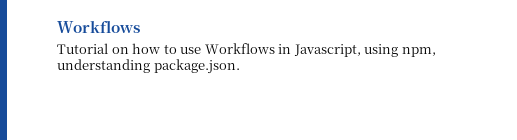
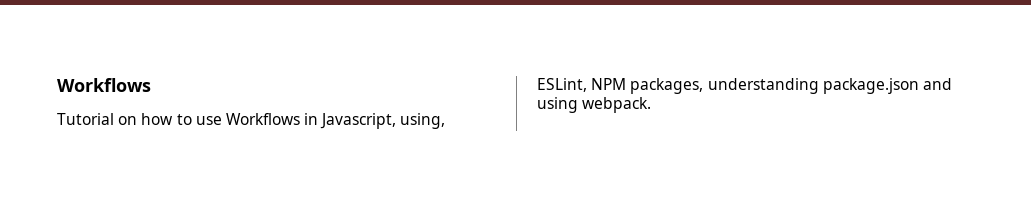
- Tutorial on how to use Workflows in Javascript, using npm, understanding package.json.
+ Tutorial on how to use Workflows in Javascript, using, ESLint, NPM packages, understanding package.json and using webpack.

